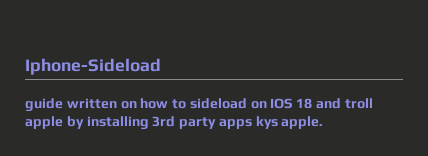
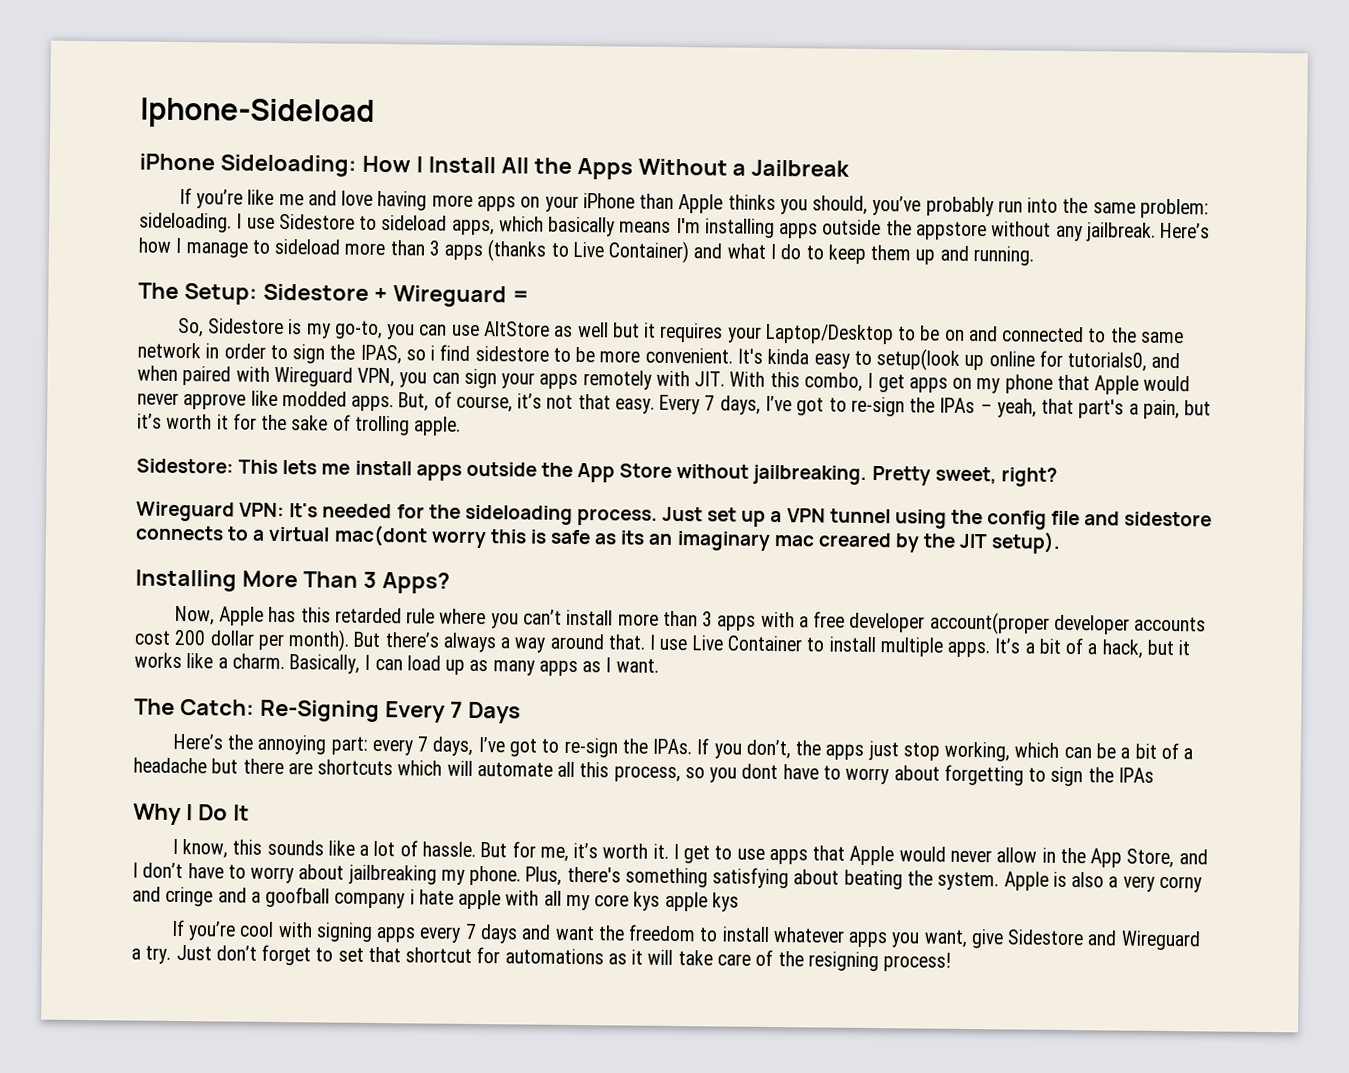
- guide written on how to sideload on IOS 18 and troll apple by installing 3rd party apps kys apple.
+ iPhone Sideloading: How I Install All the Apps Without a Jailbreak
+ If you’re like me and love having more apps on your iPhone than Apple thinks you should, you’ve probably run into the same problem: sideloading. I use Sidestore to sideload apps, which basically means I'm installing apps outside the appstore without any jailbreak. Here’s how I manage to sideload more than 3 apps (thanks to Live Container) and what I do to keep them up and running.
+ The Setup: Sidestore + Wireguard =
+ So, Sidestore is my go-to, you can use AltStore as well but it requires your Laptop/Desktop to be on and connected to the same network in order to sign the IPAS, so i find sidestore to be more convenient. It's kinda easy to setup(look up online for tutorials0, and when paired with Wireguard VPN, you can sign your apps remotely with JIT. With this combo, I get apps on my phone that Apple would never approve like modded apps. But, of course, it’s not that easy. Every 7 days, I’ve got to re-sign the IPAs – yeah, that part's a pain, but it’s worth it for the sake of trolling apple.
+ Sidestore: This lets me install apps outside the App Store without jailbreaking. Pretty sweet, right?
+ Wireguard VPN: It's needed for the sideloading process. Just set up a VPN tunnel using the config file and sidestore connects to a virtual mac(dont worry this is safe as its an imaginary mac creared by the JIT setup).
+ Installing More Than 3 Apps?
+ Now, Apple has this retarded rule where you can’t install more than 3 apps with a free developer account(proper developer accounts cost 200 dollar per month). But there’s always a way around that. I use Live Container to install multiple apps. It’s a bit of a hack, but it works like a charm. Basically, I can load up as many apps as I want.
+ The Catch: Re-Signing Every 7 Days
+ Here’s the annoying part: every 7 days, I’ve got to re-sign the IPAs. If you don’t, the apps just stop working, which can be a bit of a headache but there are shortcuts which will automate all this process, so you dont have to worry about forgetting to sign the IPAs
+ Why I Do It
+ I know, this sounds like a lot of hassle. But for me, it’s worth it. I get to use apps that Apple would never allow in the App Store, and I don’t have to worry about jailbreaking my phone. Plus, there's something satisfying about beating the system. Apple is also a very corny and cringe and a goofball company i hate apple with all my core kys apple kys
+ If you’re cool with signing apps every 7 days and want the freedom to install whatever apps you want, give Sidestore and Wireguard a try. Just don’t forget to set that shortcut for automations as it will take care of the resigning process!

